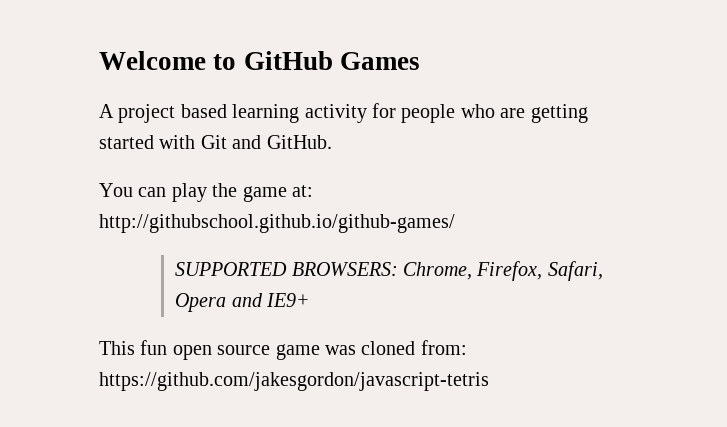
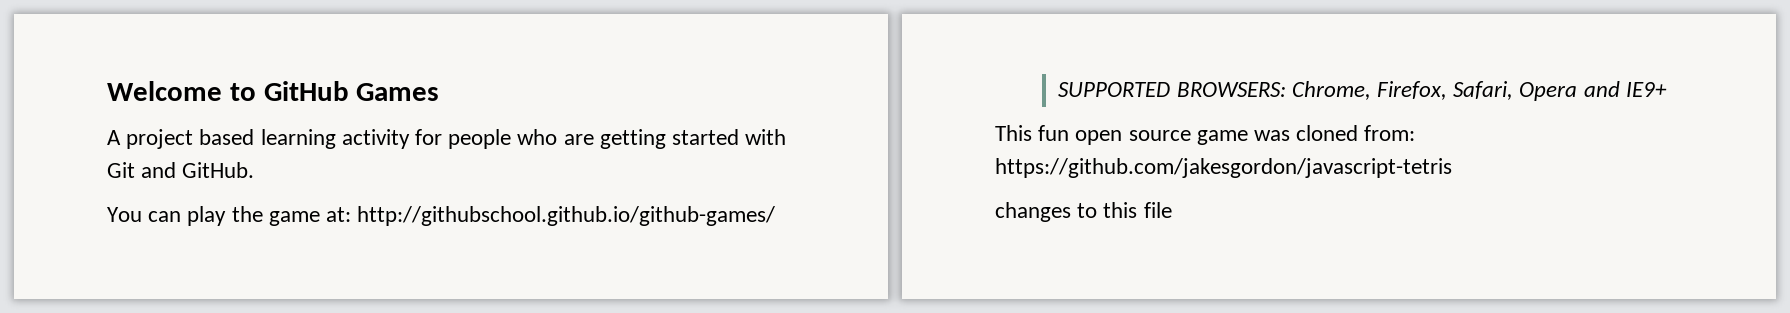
+ changes to this file

